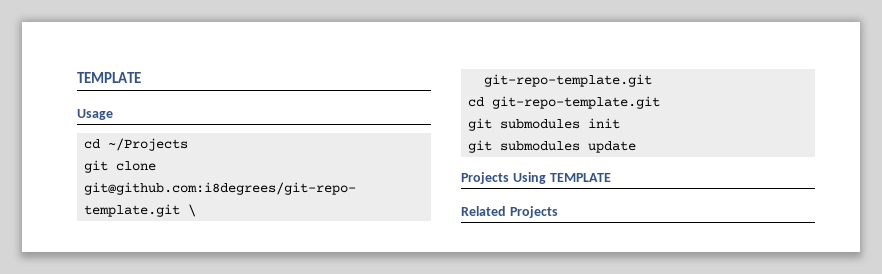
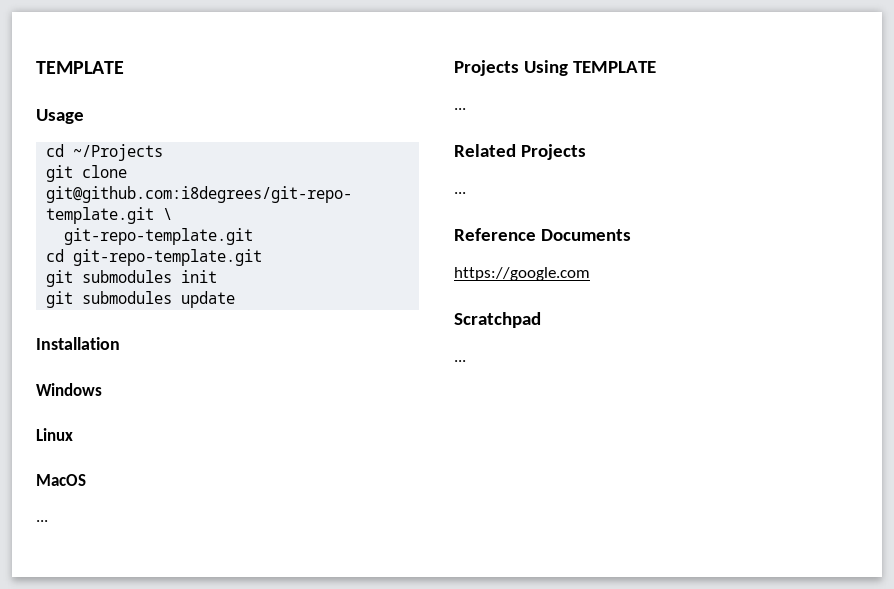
+ Installation
+ Windows
+ Linux
+ MacOS
+ ...
  Projects Using TEMPLATE
+ ...
  Related Projects
+ ...
+ Reference Documents
+ https://google.com
+ Scratchpad
+ ...

